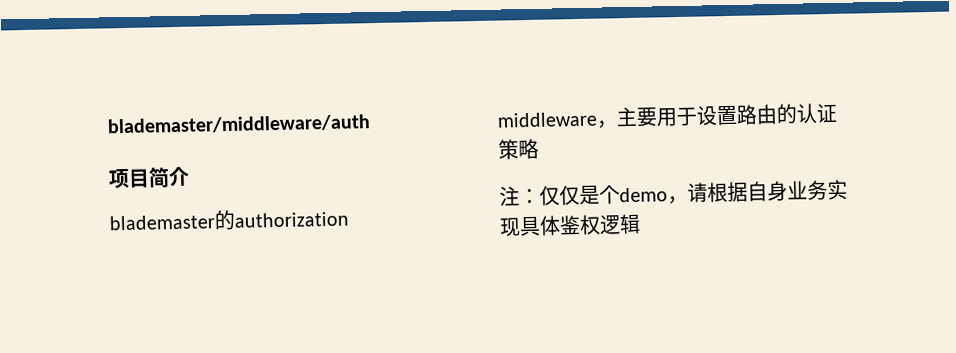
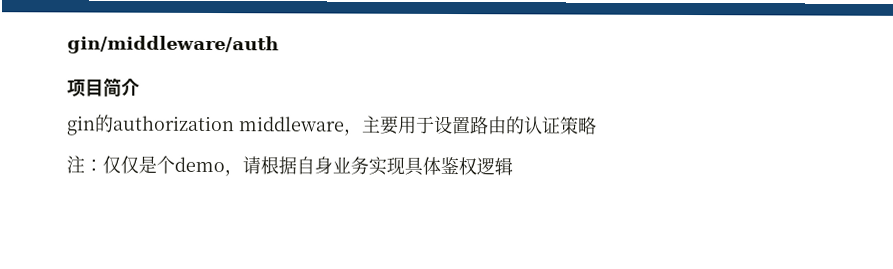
- blademaster/middleware/auth
+ gin/middleware/auth
- blademaster的authorization middleware，主要用于设置路由的认证策略
+ gin的authorization middleware，主要用于设置路由的认证策略

